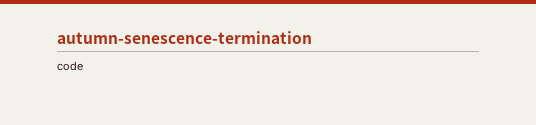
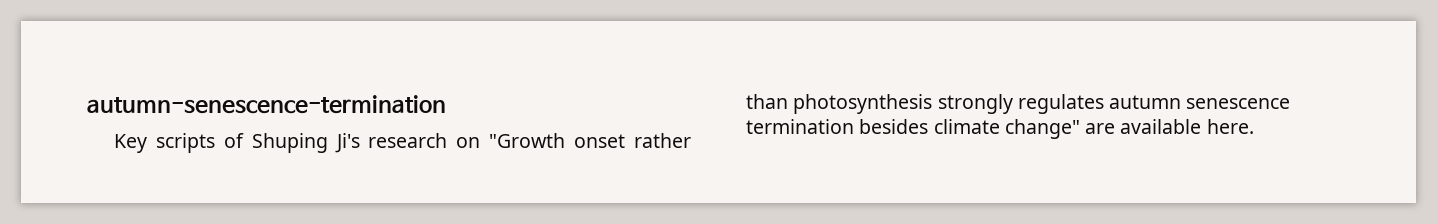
- code
+ Key scripts of Shuping Ji's research on "Growth onset rather than photosynthesis strongly regulates autumn senescence termination besides climate change" are available here.

